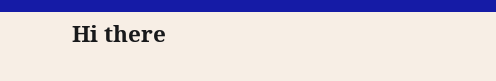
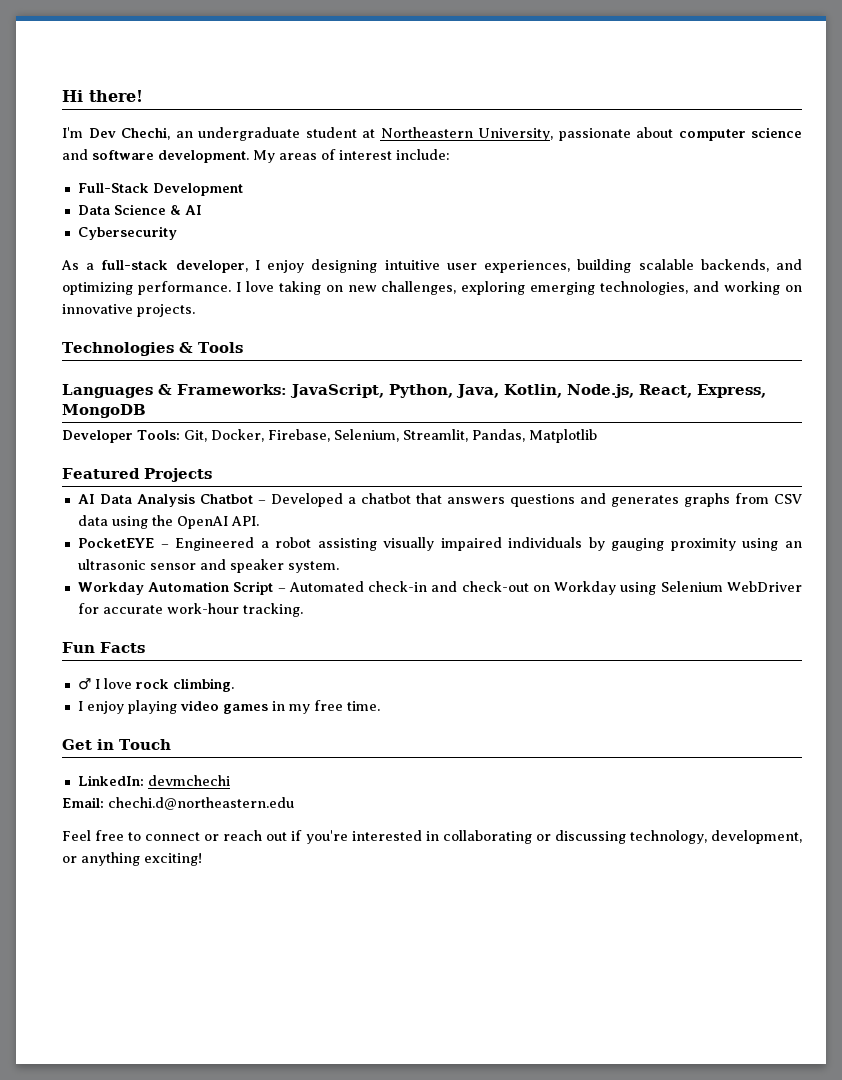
- Hi there
+ Hi there!
+ I'm Dev Chechi, an undergraduate student at Northeastern University, passionate about computer science and software development. My areas of interest include:
+ Full-Stack Development
+ Data Science & AI
+ Cybersecurity
+ As a full-stack developer, I enjoy designing intuitive user experiences, building scalable backends, and optimizing performance. I love taking on new challenges, exploring emerging technologies, and working on innovative projects.
+ Technologies & Tools
+ Languages & Frameworks: JavaScript, Python, Java, Kotlin, Node.js, React, Express, MongoDB
+ Developer Tools: Git, Docker, Firebase, Selenium, Streamlit, Pandas, Matplotlib
+ Featured Projects
+ AI Data Analysis Chatbot – Developed a chatbot that answers questions and generates graphs from CSV data using the OpenAI API.
+ PocketEYE – Engineered a robot assisting visually impaired individuals by gauging proximity using an ultrasonic sensor and speaker system.
+ Workday Automation Script – Automated check-in and check-out on Workday using Selenium WebDriver for accurate work-hour tracking.
+ Fun Facts
+ ♂ I love rock climbing.
+ I enjoy playing video games in my free time.
+ Get in Touch
+ LinkedIn: devmchechi
+ Email: chechi.d@northeastern.edu
+ Feel free to connect or reach out if you're interested in collaborating or discussing technology, development, or anything exciting!

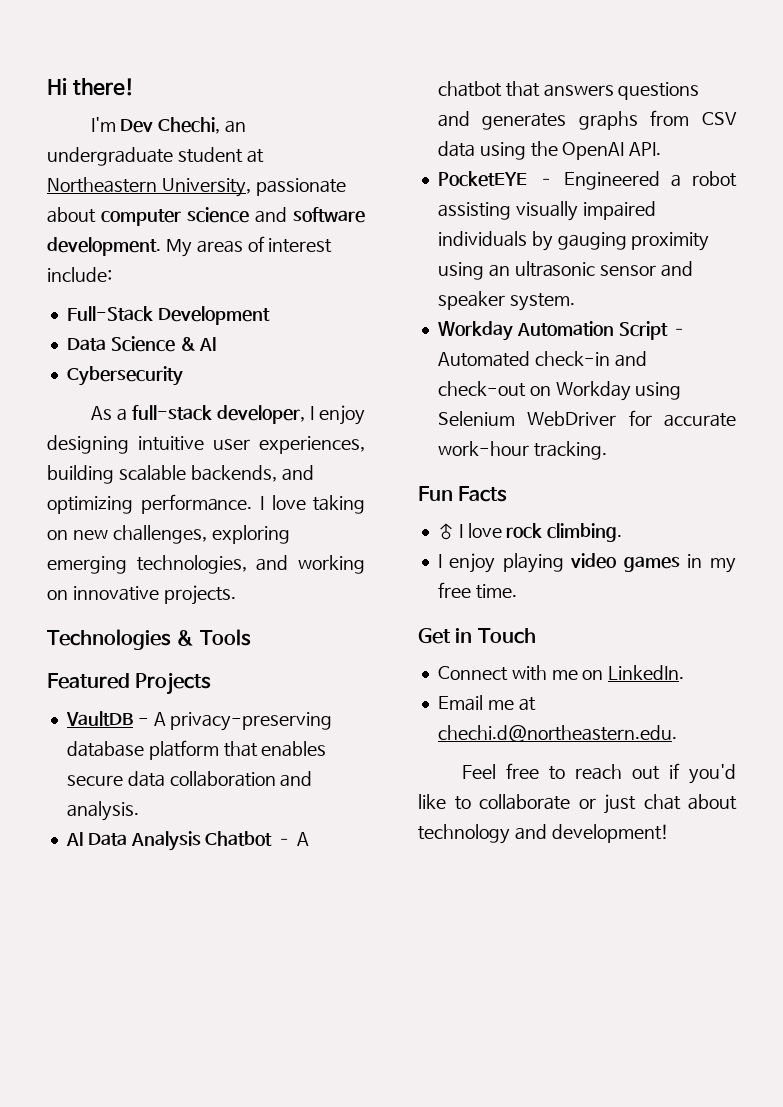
- Languages & Frameworks: JavaScript, Python, Java, Kotlin, Node.js, React, Express, MongoDB
- Developer Tools: Git, Docker, Firebase, Selenium, Streamlit, Pandas, Matplotlib
  Featured Projects
+ VaultDB - A privacy-preserving database platform that enables secure data collaboration and analysis.
- AI Data Analysis Chatbot – Developed a chatbot that answers questions and generates graphs from CSV data using the OpenAI API.
+ AI Data Analysis Chatbot – A chatbot that answers questions and generates graphs from CSV data using the OpenAI API.
- LinkedIn: devmchechi
- Email: chechi.d@northeastern.edu
+ Connect with me on LinkedIn.
+ Email me at chechi.d@northeastern.edu.
- Feel free to connect or reach out if you're interested in collaborating or discussing technology, development, or anything exciting!
+ Feel free to reach out if you'd like to collaborate or just chat about technology and development!

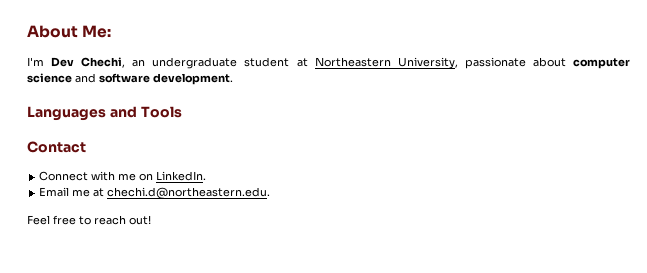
- Hi there!
+ About Me:
- I'm Dev Chechi, an undergraduate student at Northeastern University, passionate about computer science and software development. My areas of interest include:
- Full-Stack Development
- Data Science & AI
- Cybersecurity
- As a full-stack developer, I enjoy designing intuitive user experiences, building scalable backends, and optimizing performance. I love taking on new challenges, exploring emerging technologies, and working on innovative projects.
- Technologies & Tools
- Featured Projects
- VaultDB - A privacy-preserving database platform that enables secure data collaboration and analysis.
- AI Data Analysis Chatbot – A chatbot that answers questions and generates graphs from CSV data using the OpenAI API.
- PocketEYE – Engineered a robot assisting visually impaired individuals by gauging proximity using an ultrasonic sensor and speaker system.
- Workday Automation Script – Automated check-in and check-out on Workday using Selenium WebDriver for accurate work-hour tracking.
- Fun Facts
- ♂ I love rock climbing.
- I enjoy playing video games in my free time.
- Get in Touch
+ I'm Dev Chechi, an undergraduate student at Northeastern University, passionate about computer science and software development.
+ Languages and Tools
+ Contact
- Feel free to reach out if you'd like to collaborate or just chat about technology and development!
+ Feel free to reach out!

